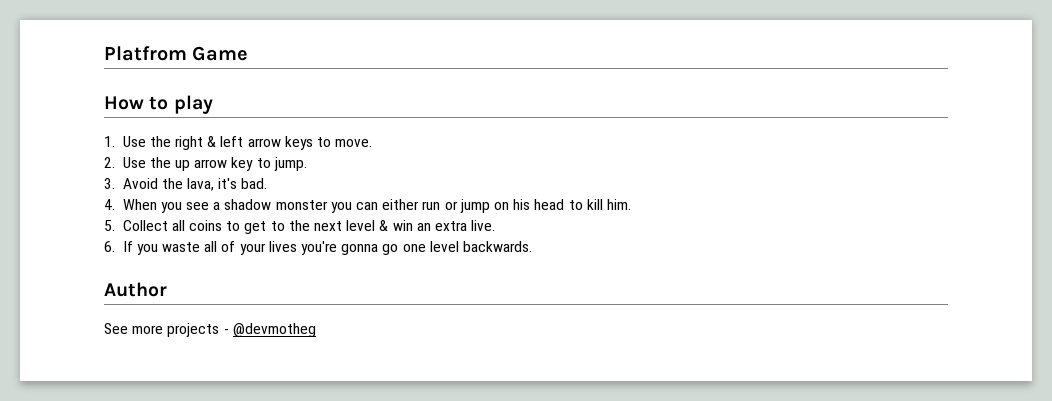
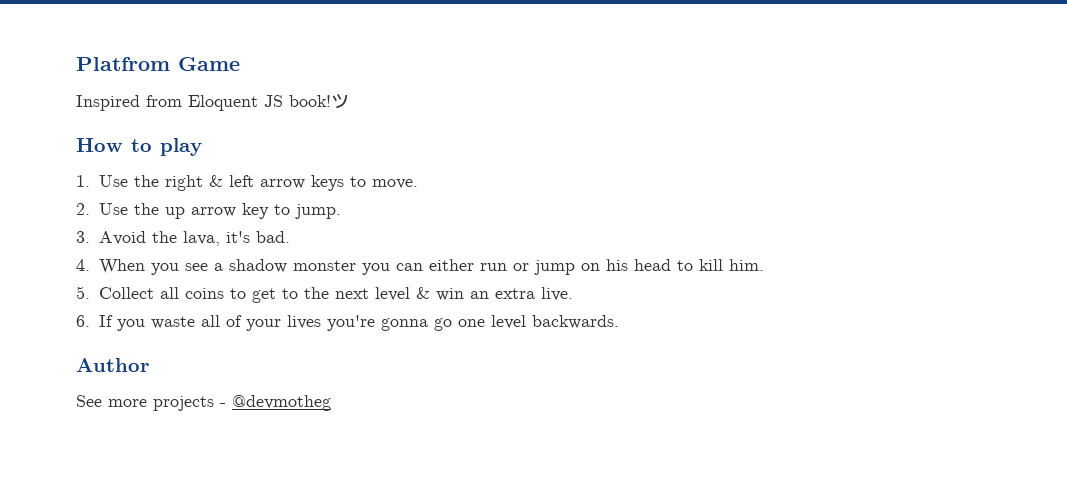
+ Inspired from Eloquent JS book!ツ

